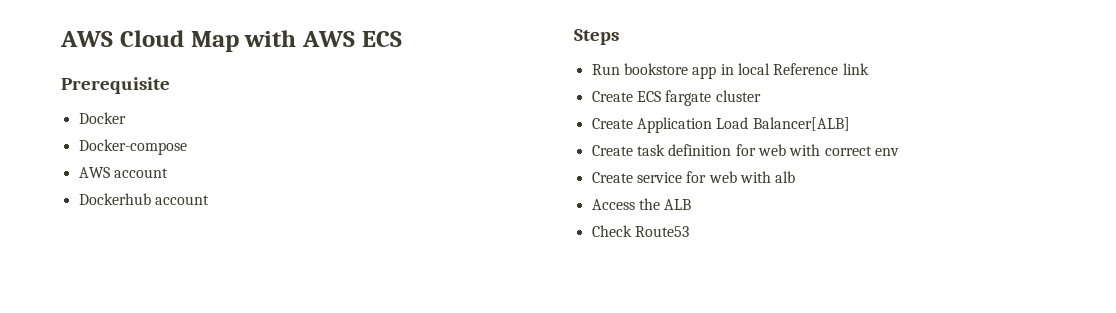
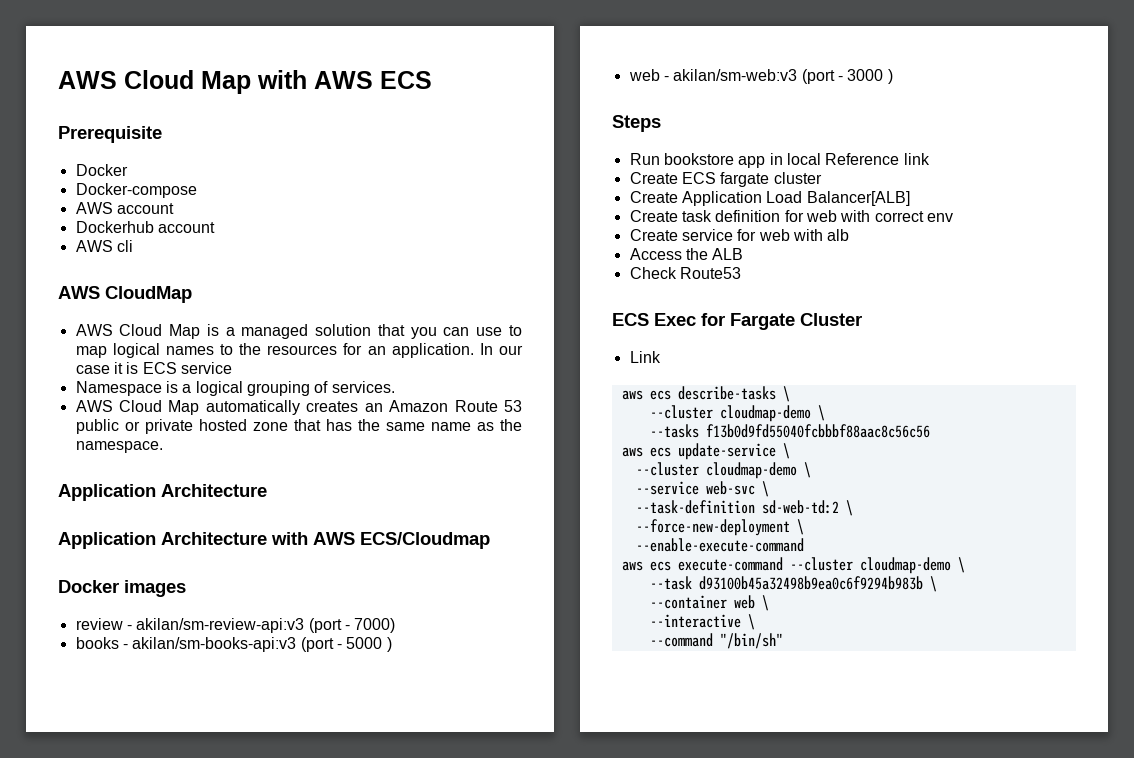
+ AWS cli
+ AWS CloudMap
+ AWS Cloud Map is a managed solution that you can use to map logical names to the resources for an application. In our case it is ECS service
+ Namespace is a logical grouping of services.
+ AWS Cloud Map automatically creates an Amazon Route 53 public or private hosted zone that has the same name as the namespace.
+ Application Architecture
+ Application Architecture with AWS ECS/Cloudmap
+ Docker images
+ review - akilan/sm-review-api:v3 (port - 7000)
+ books - akilan/sm-books-api:v3 (port - 5000 )
+ web - akilan/sm-web:v3 (port - 3000 )
+ ECS Exec for Fargate Cluster
+ Link
+ aws ecs describe-tasks \
+ --cluster cloudmap-demo \
+ --tasks f13b0d9fd55040fcbbbf88aac8c56c56
+ aws ecs update-service \
+ --cluster cloudmap-demo \
+ --service web-svc \
+ --task-definition sd-web-td:2 \
+ --force-new-deployment \
+ --enable-execute-command
+ aws ecs execute-command --cluster cloudmap-demo \
+ --task d93100b45a32498b9ea0c6f9294b983b \
+ --container web \
+ --interactive \
+ --command "/bin/sh"

